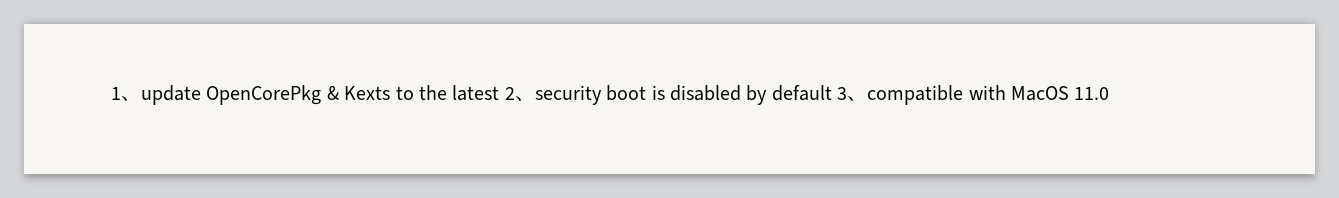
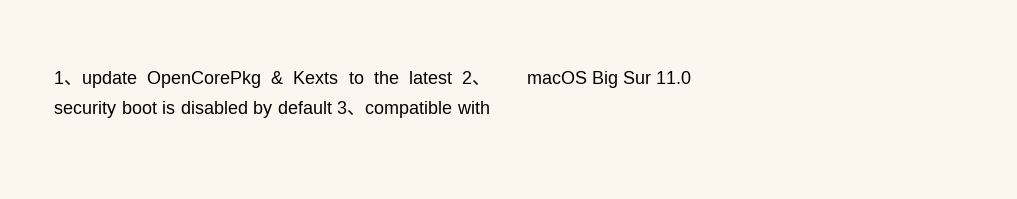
- 1、update OpenCorePkg & Kexts to the latest 2、security boot is disabled by default 3、compatible with MacOS 11.0
+ 1、update OpenCorePkg & Kexts to the latest 2、security boot is disabled by default 3、compatible with macOS Big Sur 11.0

